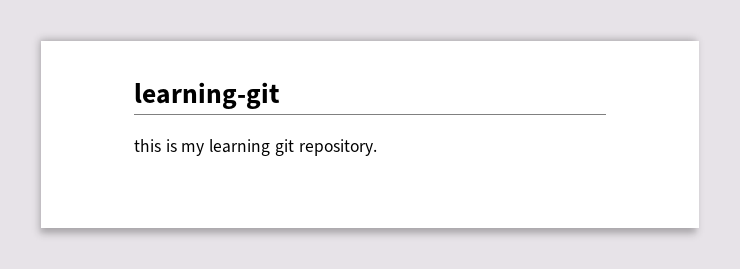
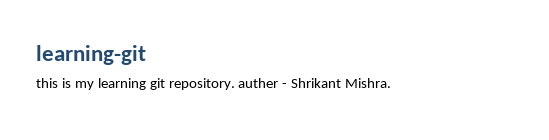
- this is my learning git repository.
+ this is my learning git repository. auther - Shrikant Mishra.

